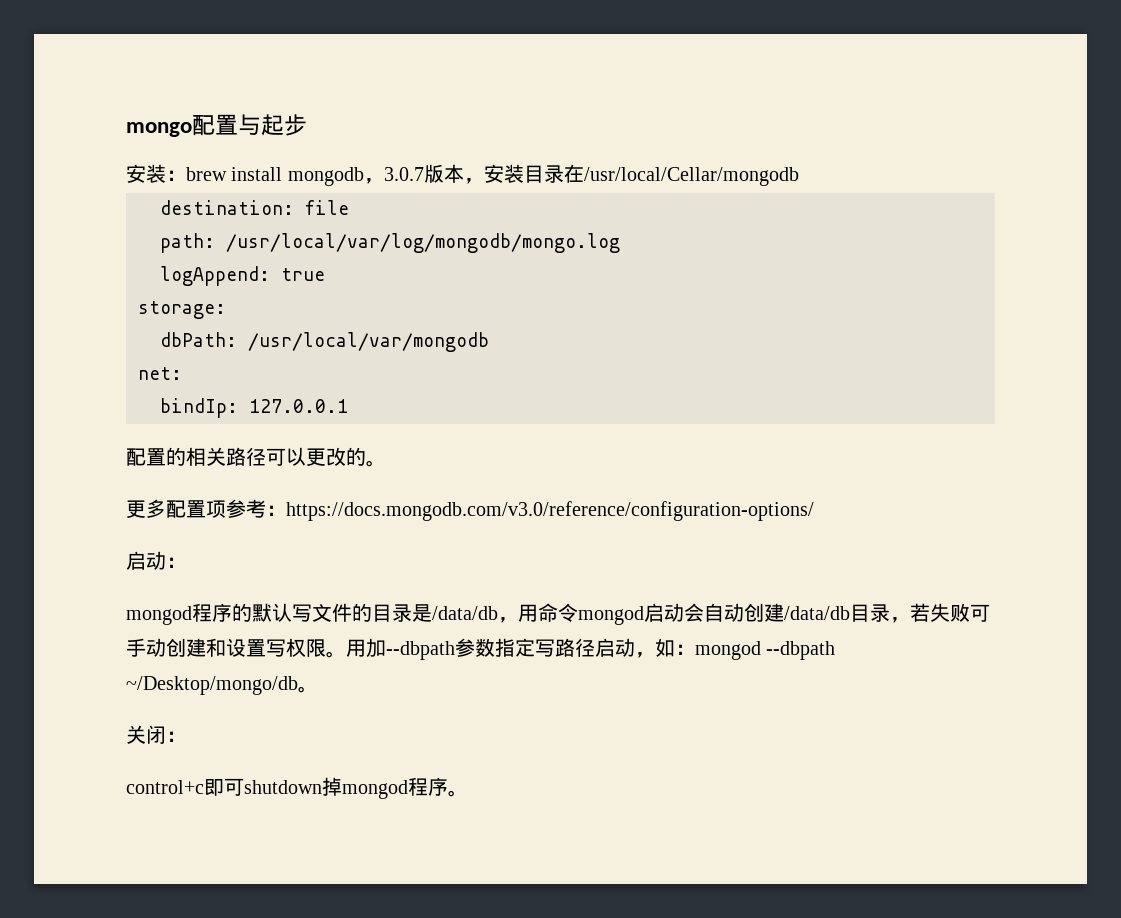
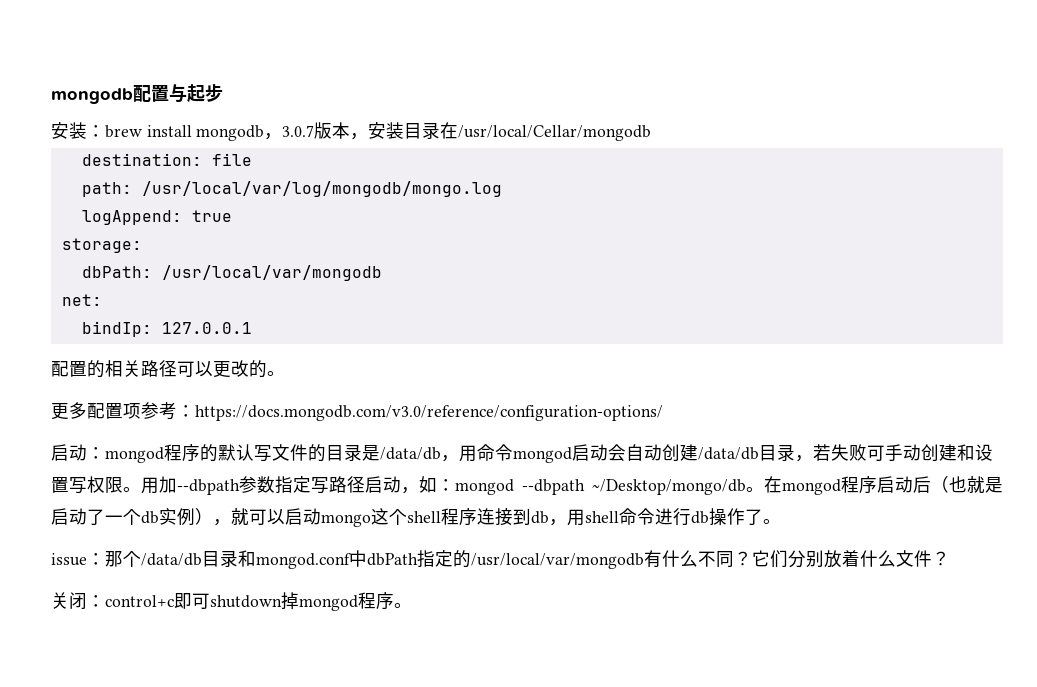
- mongo配置与起步
+ mongodb配置与起步
- 启动：
- mongod程序的默认写文件的目录是/data/db，用命令mongod启动会自动创建/data/db目录，若失败可手动创建和设置写权限。
+ 启动：mongod程序的默认写文件的目录是/data/db，用命令mongod启动会自动创建/data/db目录，若失败可手动创建和设置写权限。
+ 在mongod程序启动后（也就是启动了一个db实例），就可以启动mongo这个shell程序连接到db，用shell命令进行db操作了。
+ issue：那个/data/db目录和mongod.conf中dbPath指定的/usr/local/var/mongodb有什么不同？它们分别放着什么文件？
- 关闭：
- control+c即可shutdown掉mongod程序。
+ 关闭：control+c即可shutdown掉mongod程序。

